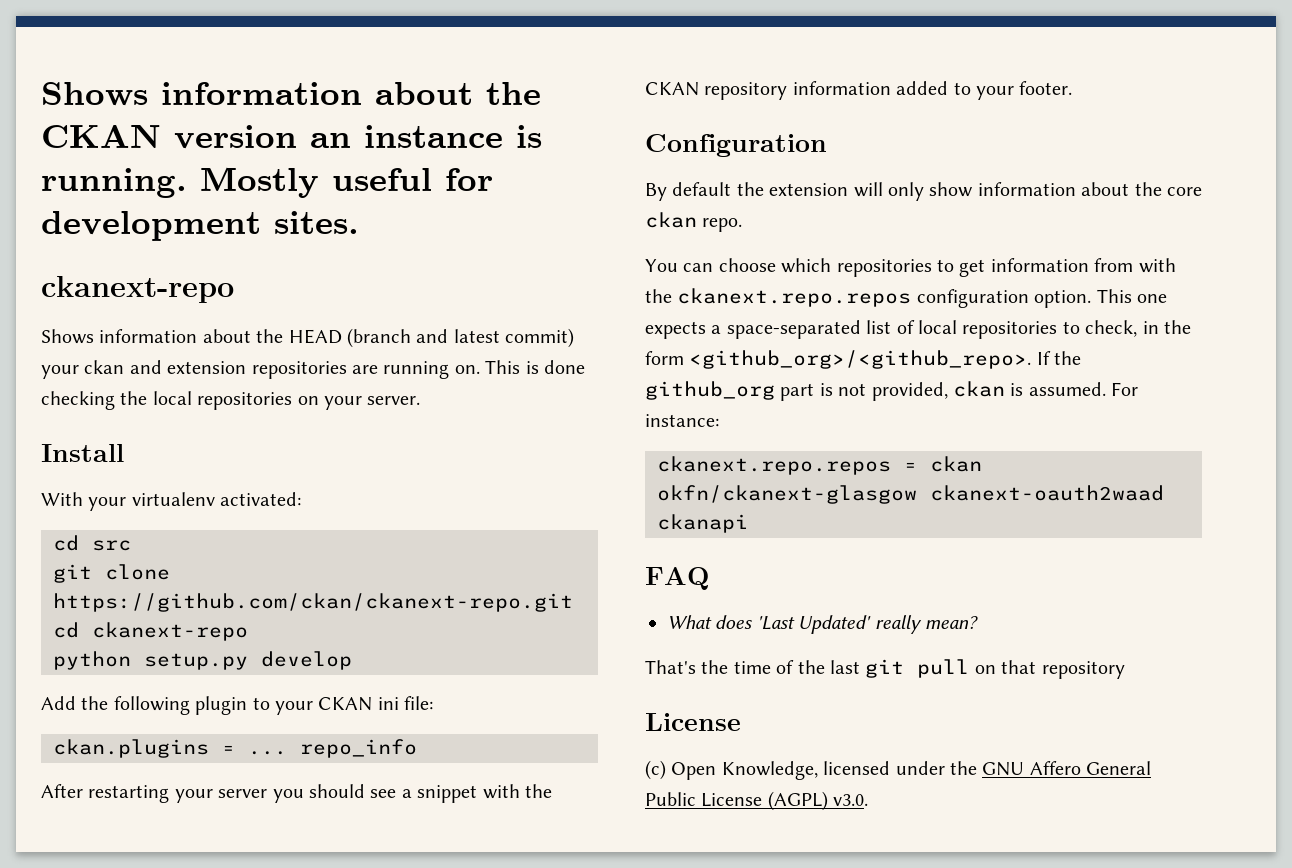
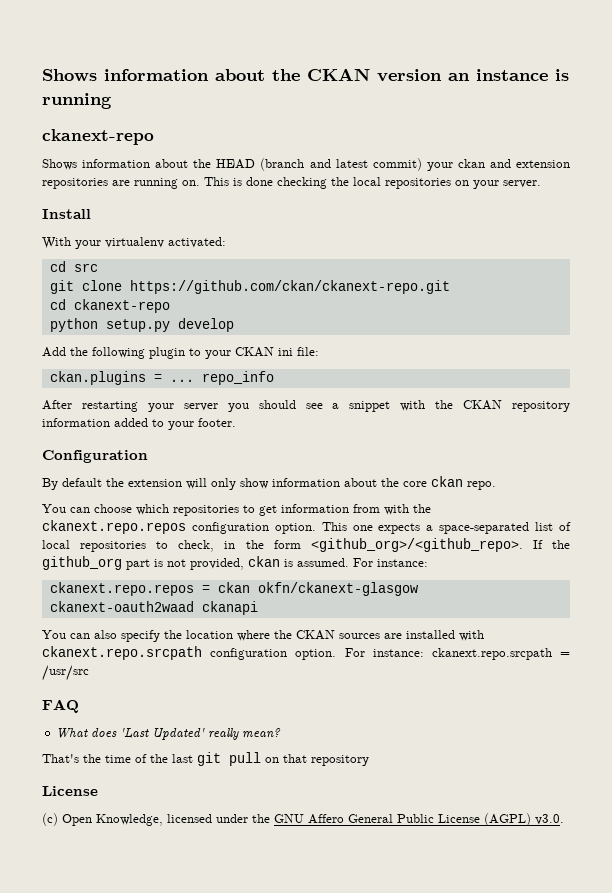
- Shows information about the CKAN version an instance is running. Mostly useful for development sites.
+ Shows information about the CKAN version an instance is running
+ You can also specify the location where the CKAN sources are installed with ckanext.repo.srcpath configuration option. For instance: ckanext.repo.srcpath = /usr/src

